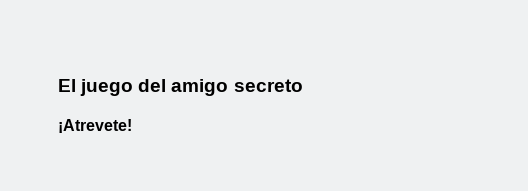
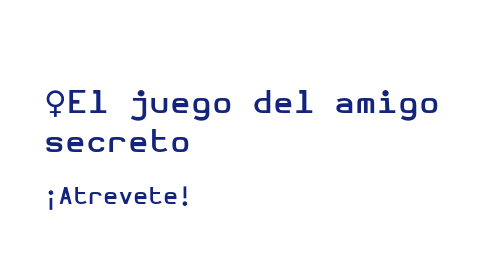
- El juego del amigo secreto
+ ♀El juego del amigo secreto

